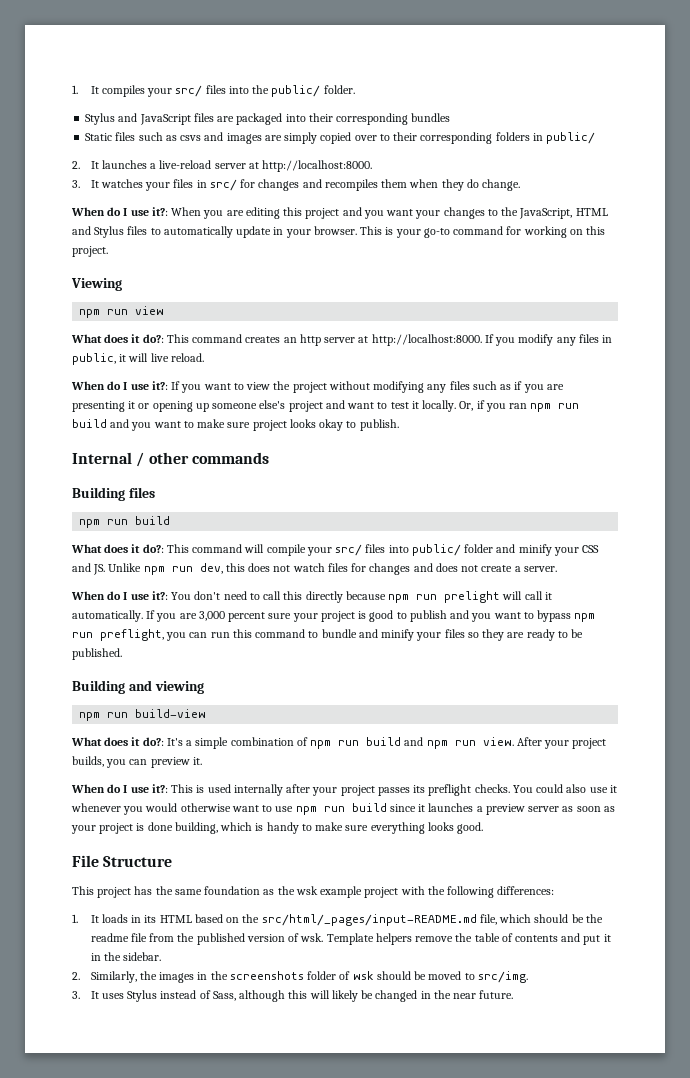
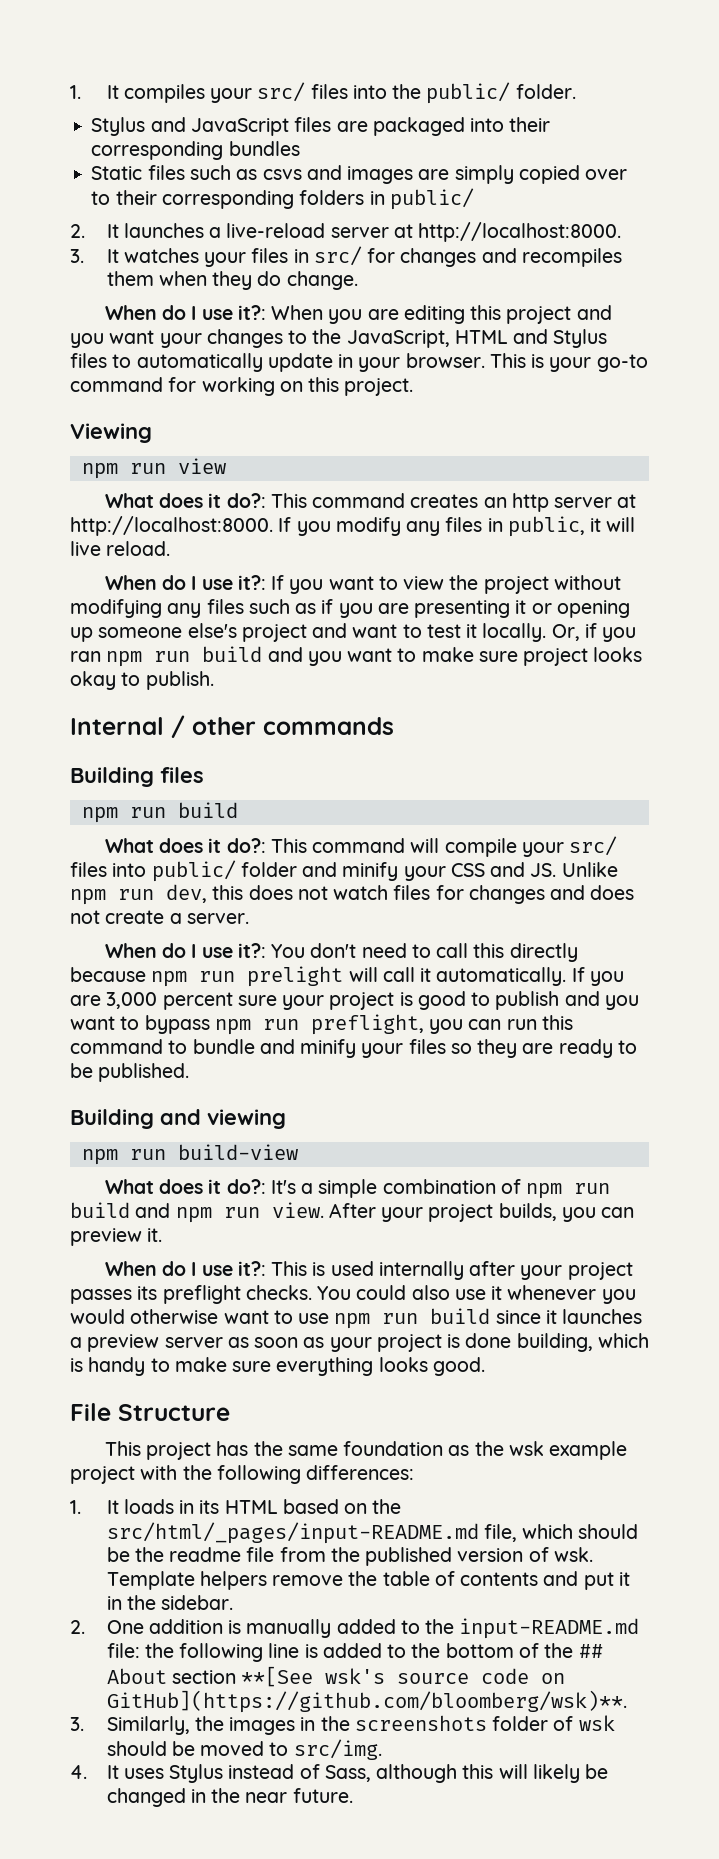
- 2. Similarly, the images in the screenshots folder of wsk should be moved to src/img.
+ 2. One addition is manually added to the input-README.md file: the following line is added to the bottom of the ## About section **[See wsk's source code on GitHub](https://github.com/bloomberg/wsk)**.
+ 3. Similarly, the images in the screenshots folder of wsk should be moved to src/img.
- 3. It uses Stylus instead of Sass, although this will likely be changed in the near future.
+ 4. It uses Stylus instead of Sass, although this will likely be changed in the near future.

